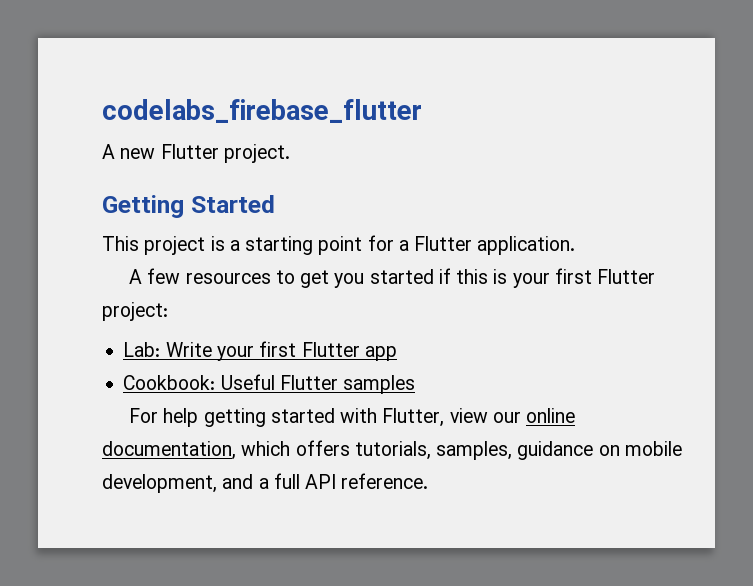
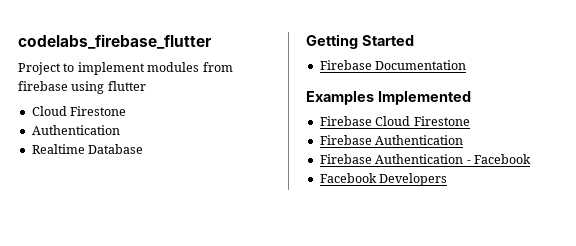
- A new Flutter project.
+ Project to implement modules from firebase using flutter
+ Cloud Firestone
+ Authentication
+ Realtime Database
  Getting Started
- This project is a starting point for a Flutter application.
- A few resources to get you started if this is your first Flutter project:
- Lab: Write your first Flutter app
- Cookbook: Useful Flutter samples
- For help getting started with Flutter, view our online documentation, which offers tutorials, samples, guidance on mobile development, and a full API reference.
+ Firebase Documentation
+ Examples Implemented
+ Firebase Cloud Firestone
+ Firebase Authentication
+ Firebase Authentication - Facebook
+ Facebook Developers

